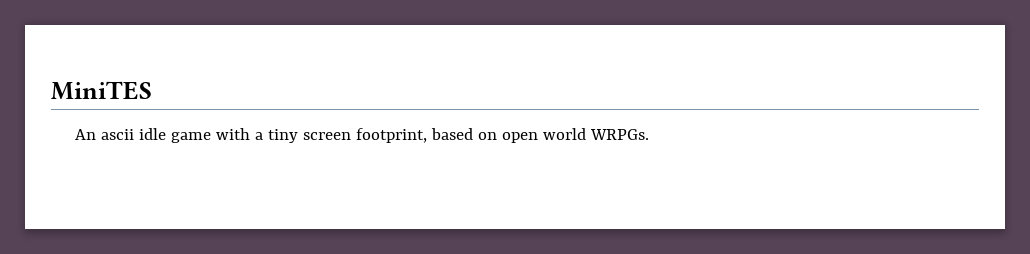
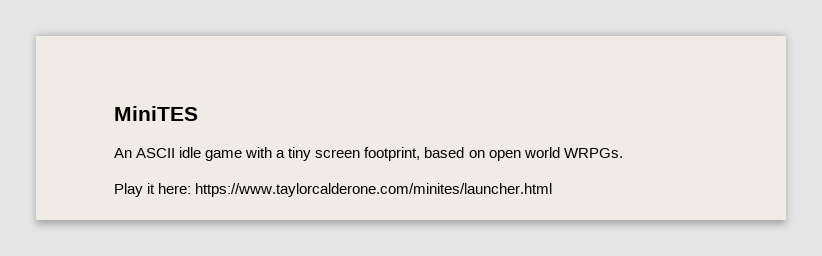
- An ascii idle game with a tiny screen footprint, based on open world WRPGs.
+ An ASCII idle game with a tiny screen footprint, based on open world WRPGs.
+ Play it here: https://www.taylorcalderone.com/minites/launcher.html

